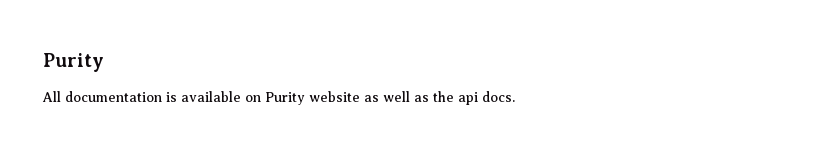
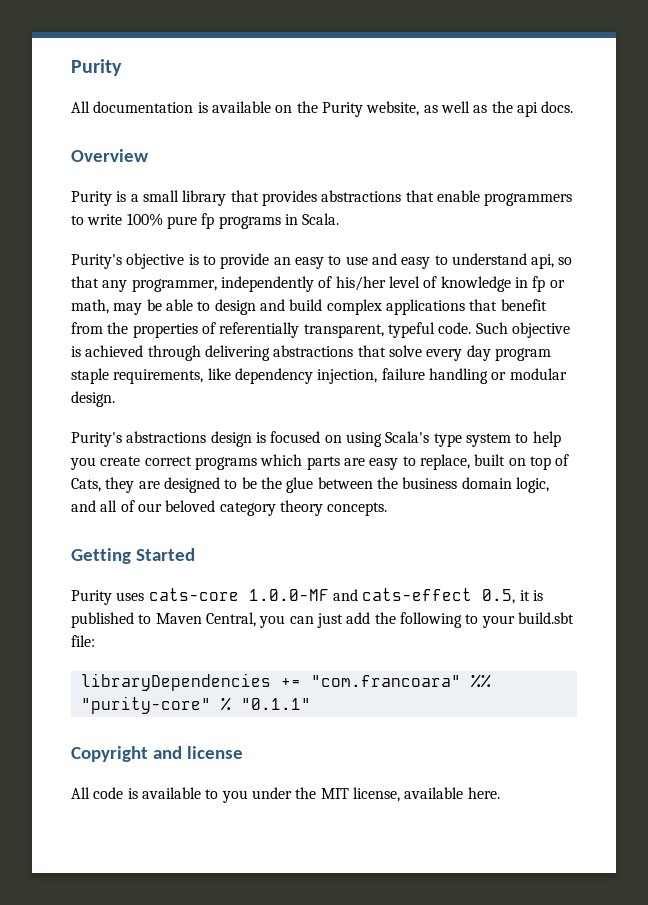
- All documentation is available on Purity website as well as the api docs.
+ All documentation is available on the Purity website, as well as the api docs.
+ Overview
+ Purity is a small library that provides abstractions that enable programmers to write 100% pure fp programs in Scala.
+ Purity's objective is to provide an easy to use and easy to understand api, so that any programmer, independently of his/her level of knowledge in fp or math, may be able to design and build complex applications that benefit from the properties of referentially transparent, typeful code. Such objective is achieved through delivering abstractions that solve every day program staple requirements, like dependency injection, failure handling or modular design.
+ Purity's abstractions design is focused on using Scala's type system to help you create correct programs which parts are easy to replace, built on top of Cats, they are designed to be the glue between the business domain logic, and all of our beloved category theory concepts.
+ Getting Started
+ Purity uses cats-core 1.0.0-MF and cats-effect 0.5, it is published to Maven Central, you can just add the following to your build.sbt file:
+ libraryDependencies += "com.francoara" %% "purity-core" % "0.1.1"
+ Copyright and license
+ All code is available to you under the MIT license, available here.

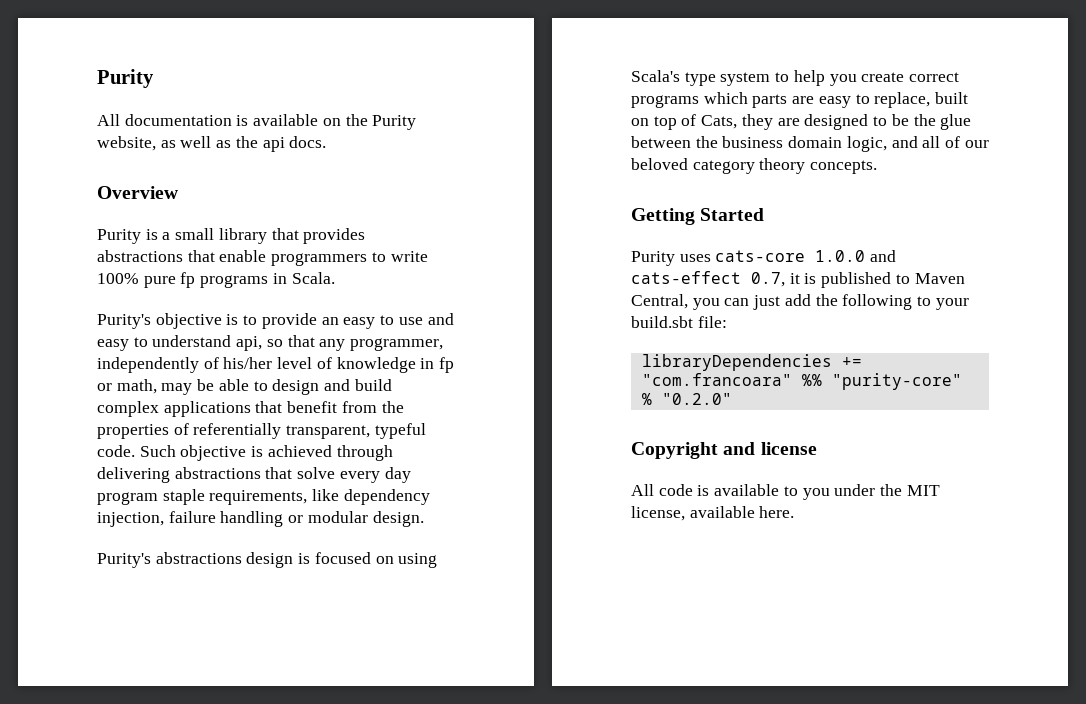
- Purity uses cats-core 1.0.0-MF and cats-effect 0.5, it is published to Maven Central, you can just add the following to your build.sbt file:
+ Purity uses cats-core 1.0.0 and cats-effect 0.7, it is published to Maven Central, you can just add the following to your build.sbt file:
- libraryDependencies += "com.francoara" %% "purity-core" % "0.1.1"
+ libraryDependencies += "com.francoara" %% "purity-core" % "0.2.0"

